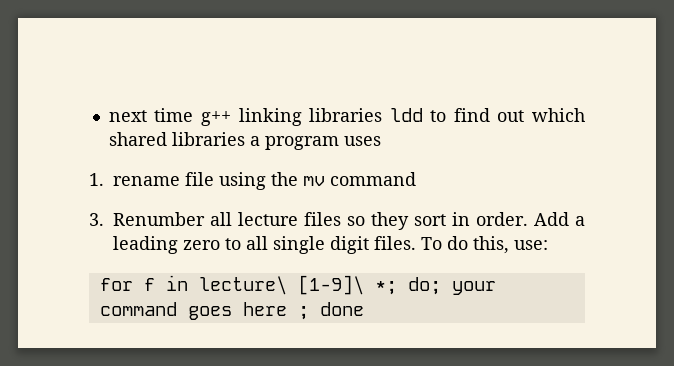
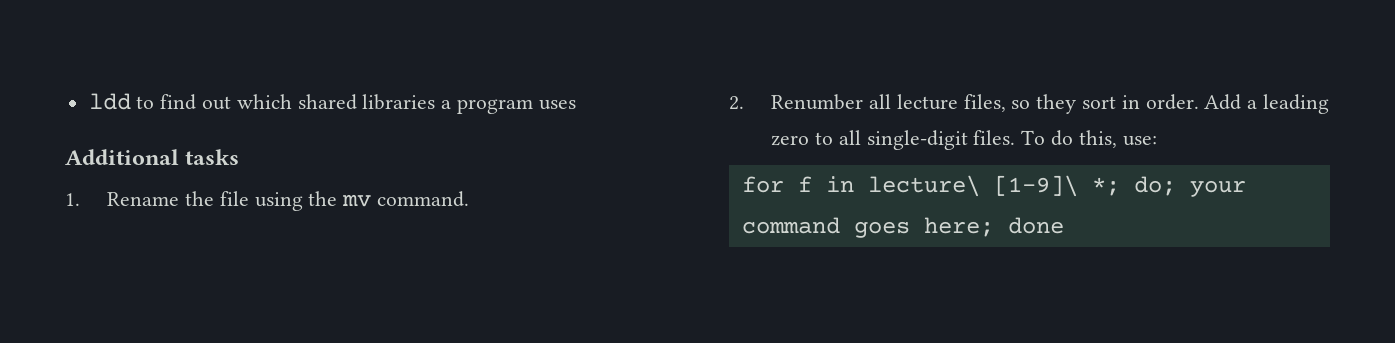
- next time g++ linking libraries ldd to find out which shared libraries a program uses
+ ldd to find out which shared libraries a program uses
+ Additional tasks
- 1. rename file using the mv command
- 3. Renumber all lecture files so they sort in order.
+ 1. Rename the file using the mv command.
+ 2. Renumber all lecture files, so they sort in order.
- Add a leading zero to all single digit files.
+ Add a leading zero to all single-digit files.
- for f in lecture\ [1-9]\ *; do; your command goes here ; done
+ for f in lecture\ [1-9]\ *; do; your command goes here; done

